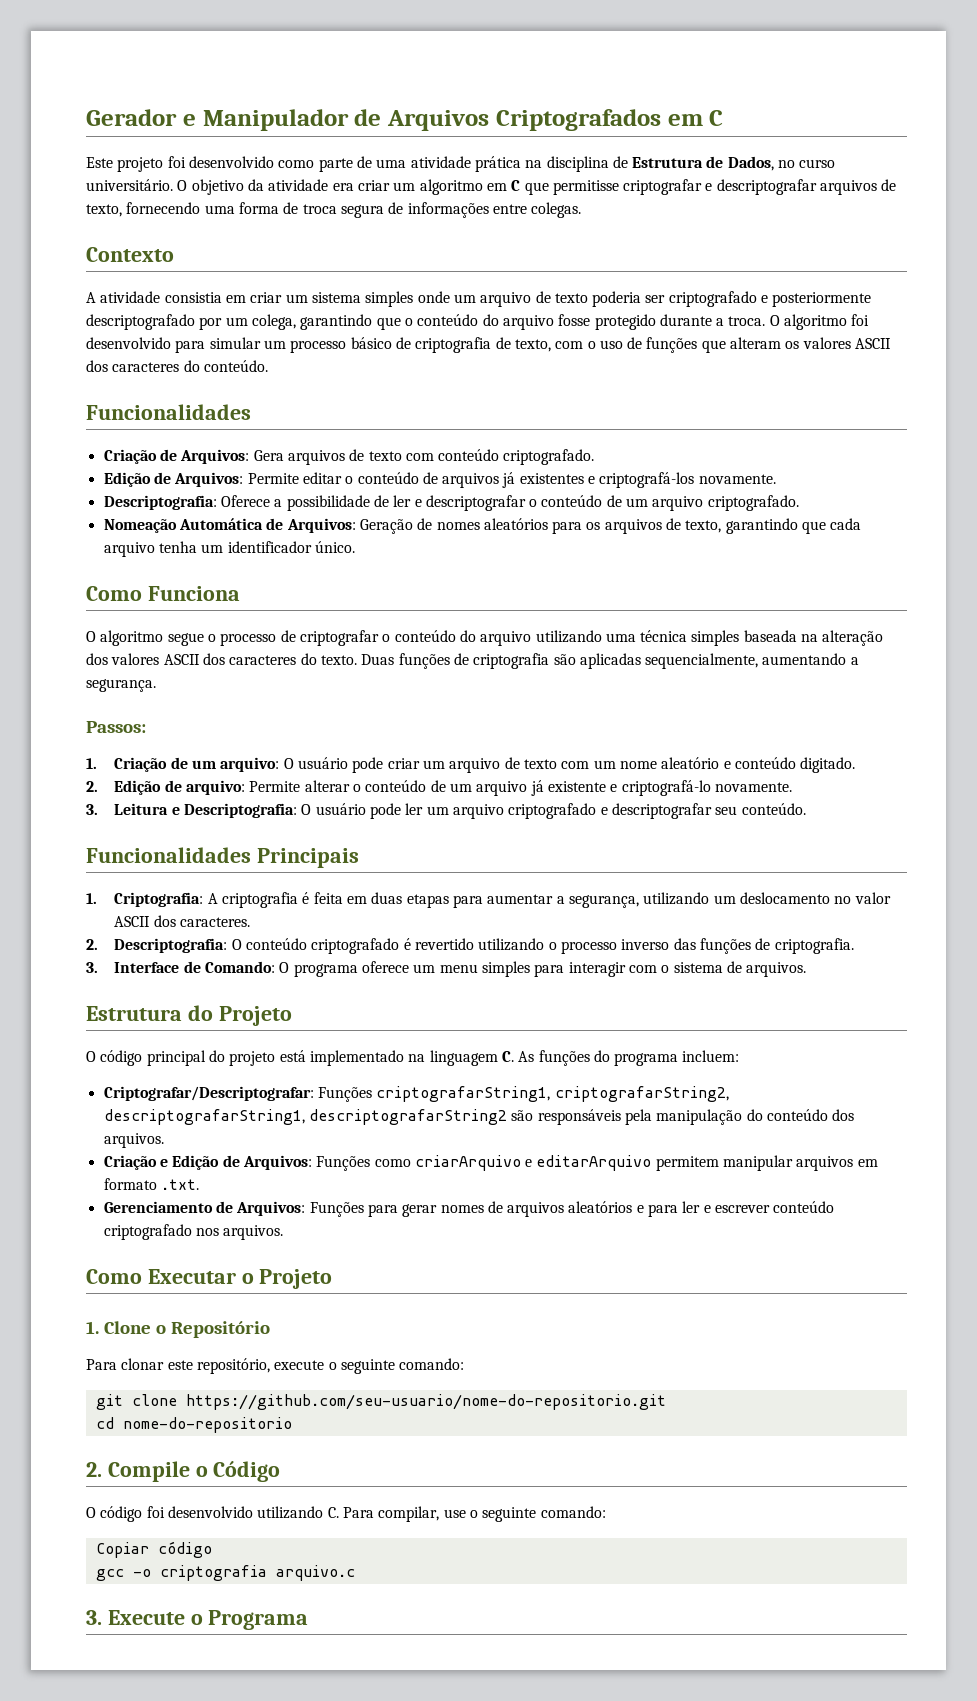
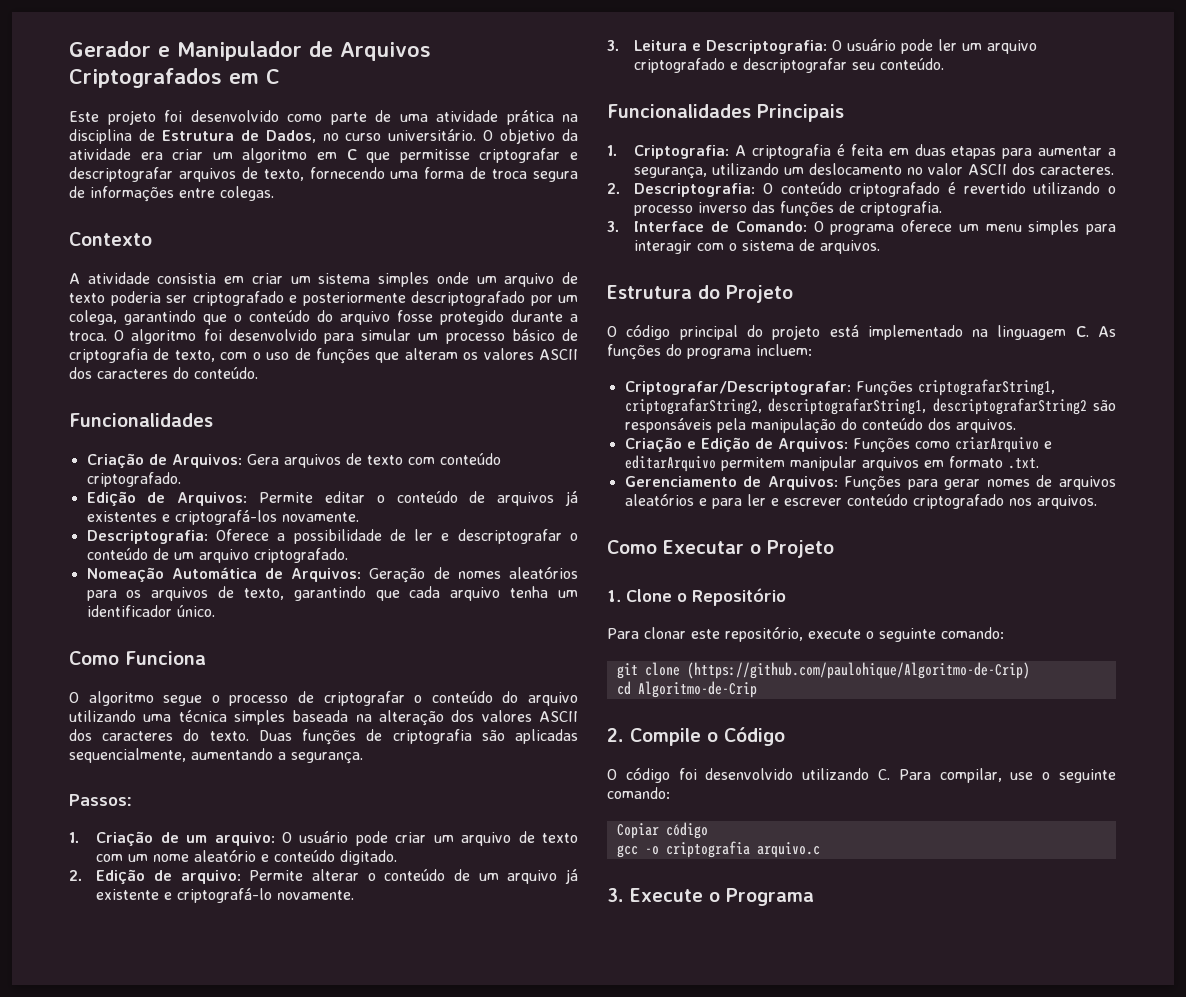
- git clone https://github.com/seu-usuario/nome-do-repositorio.git
+ git clone (https://github.com/paulohique/Algoritmo-de-Crip)
- cd nome-do-repositorio
+ cd Algoritmo-de-Crip

